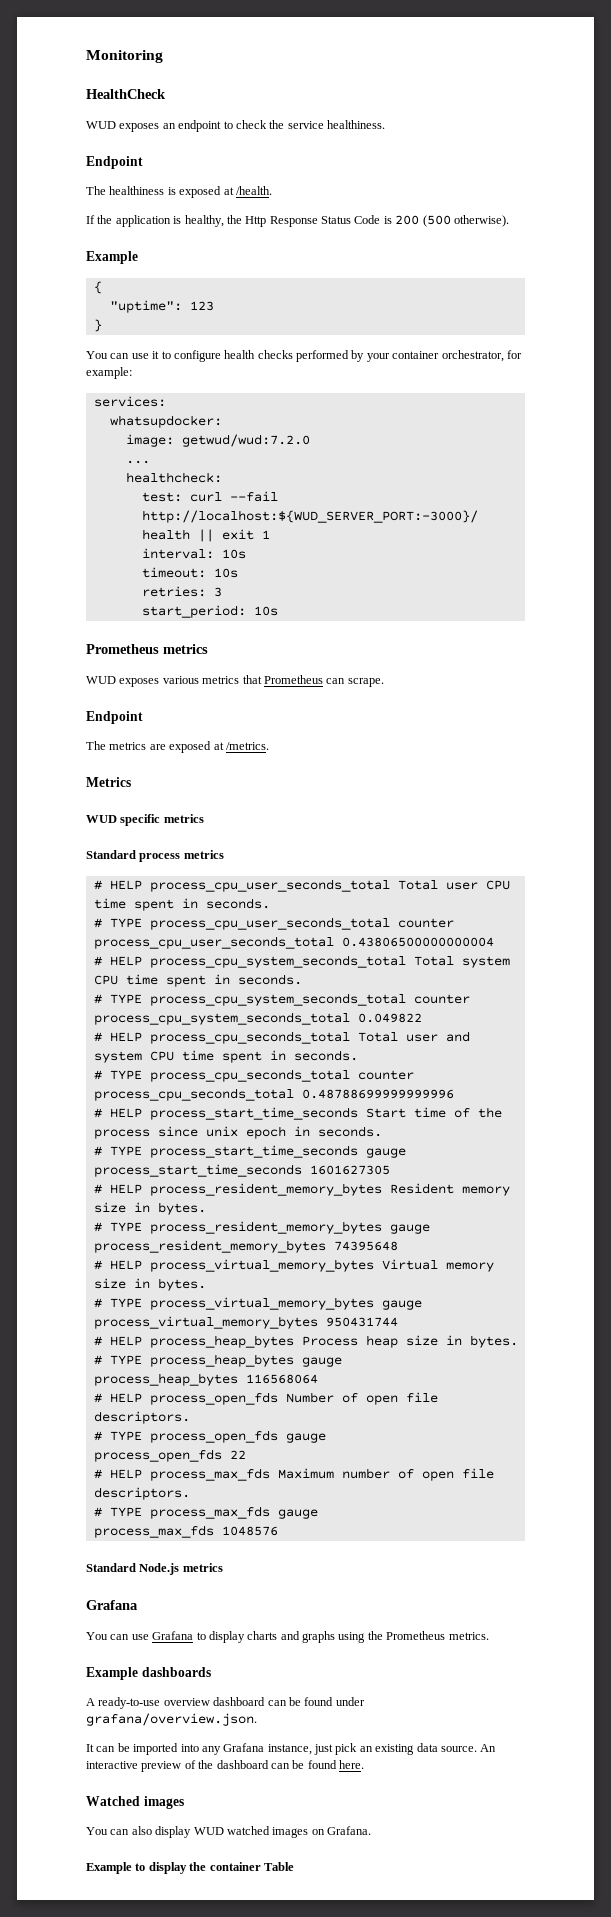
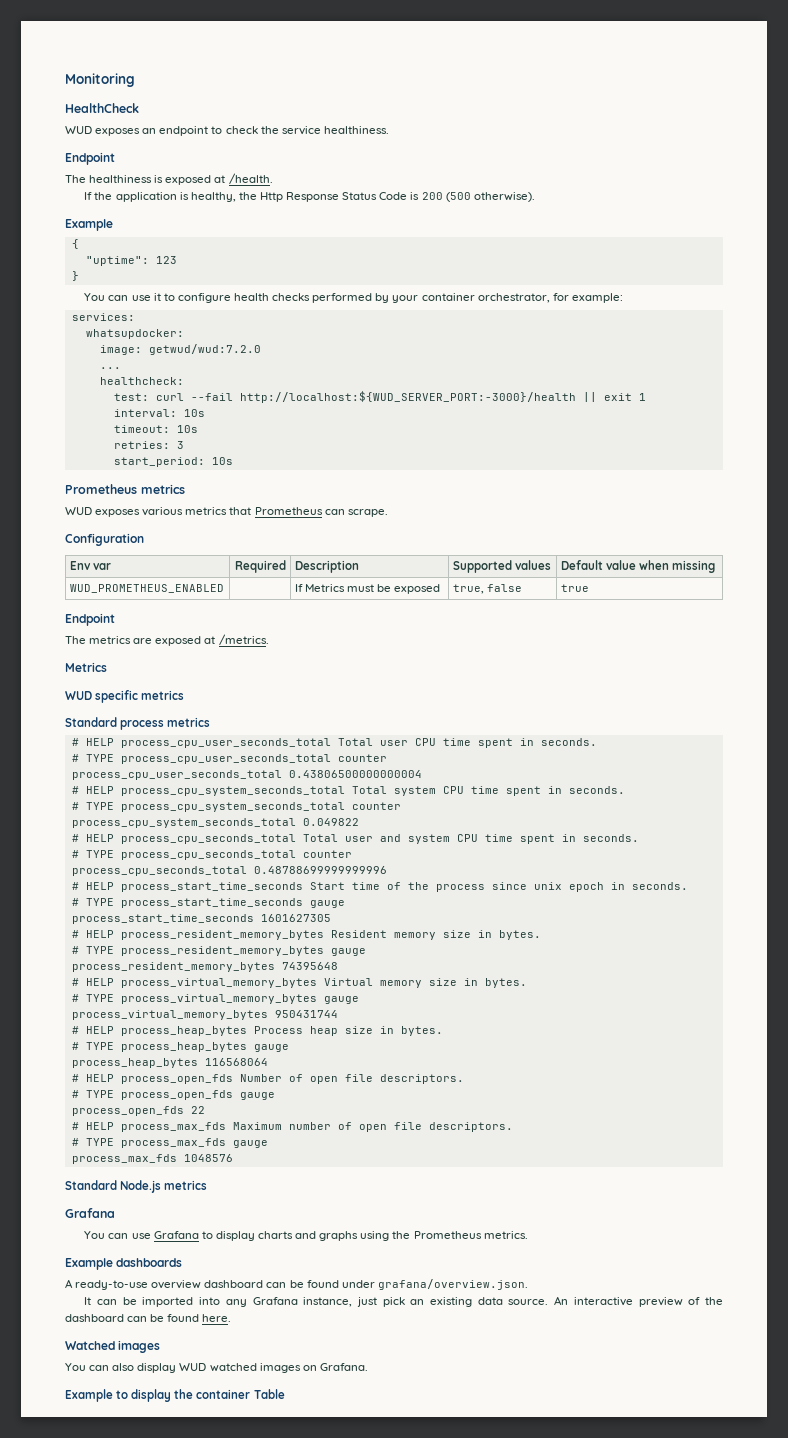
+ Configuration
+ Env var | Required | Description | Supported values | Default value when missing
+ WUD_PROMETHEUS_ENABLED | | If Metrics must be exposed | true, false | true

